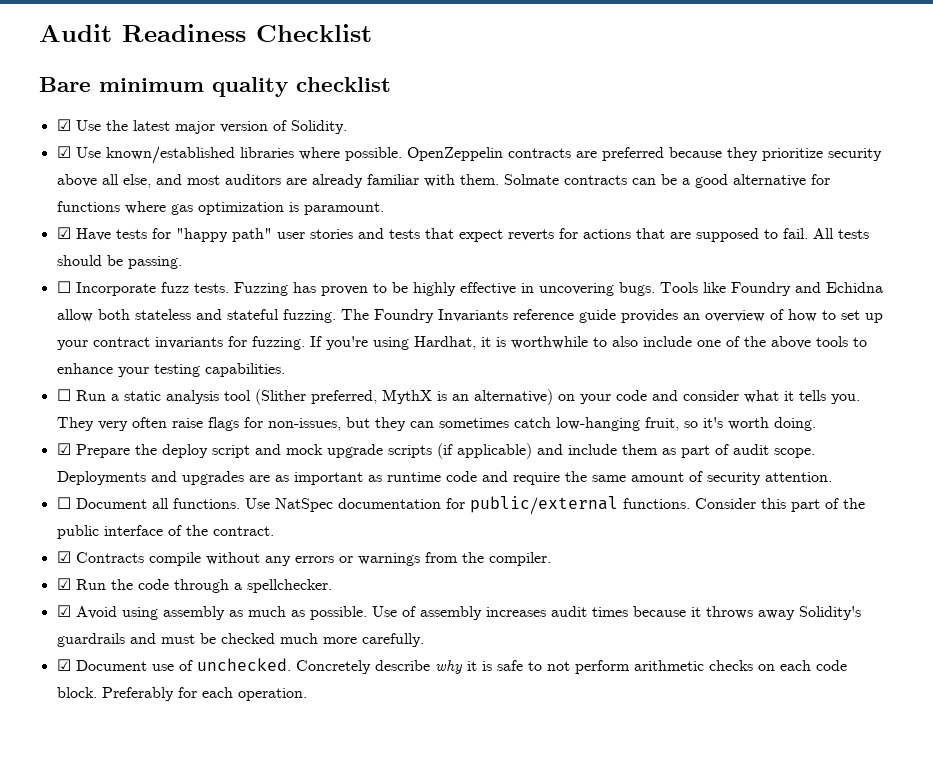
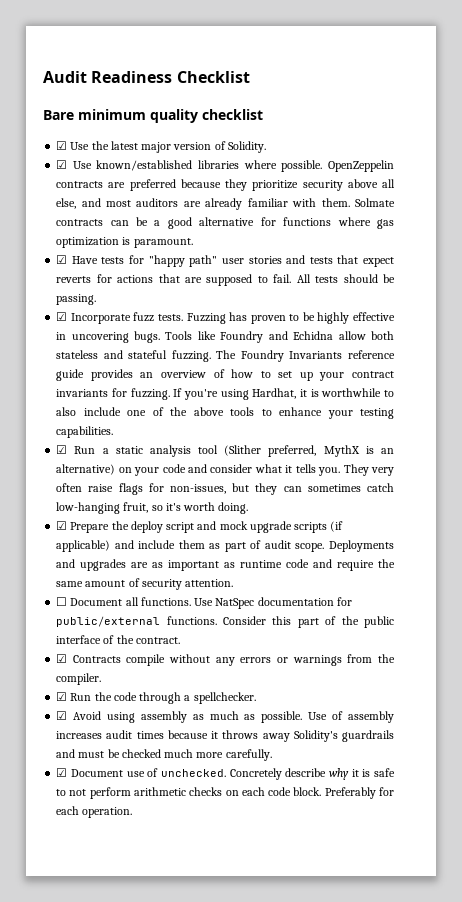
- ☐ Incorporate fuzz tests.
+ ☑ Incorporate fuzz tests.
- ☐ Run a static analysis tool (Slither preferred, MythX is an alternative) on your code and consider what it tells you.
+ ☑ Run a static analysis tool (Slither preferred, MythX is an alternative) on your code and consider what it tells you.

